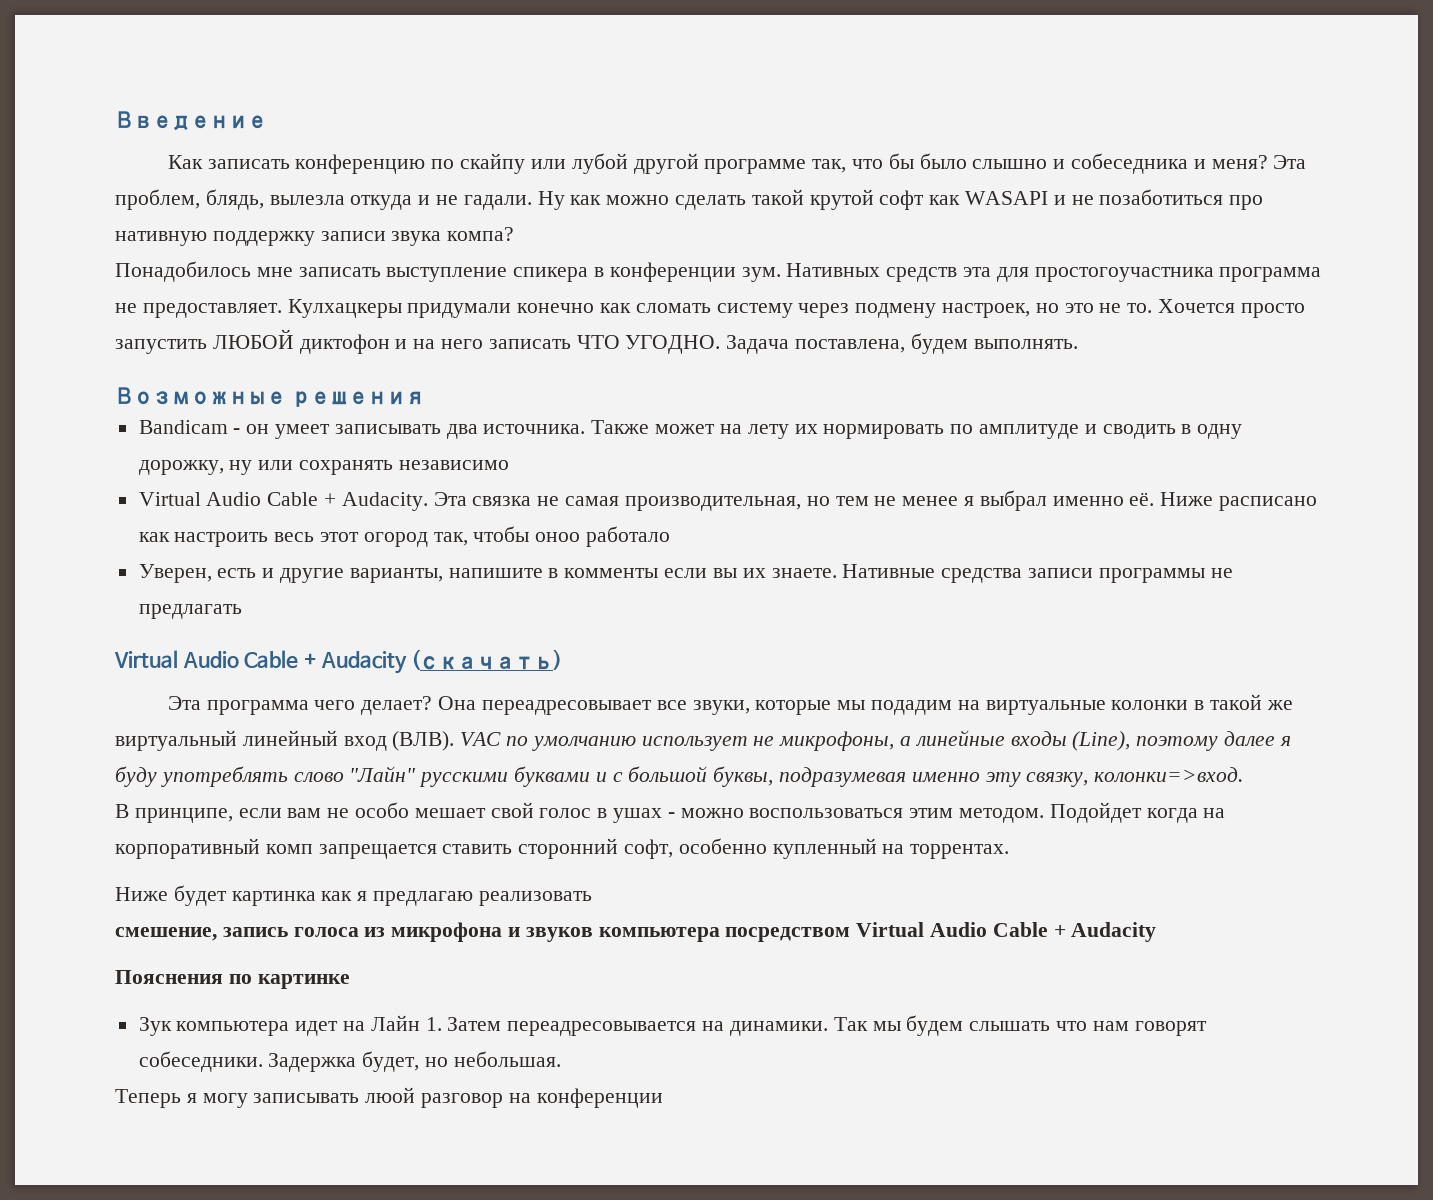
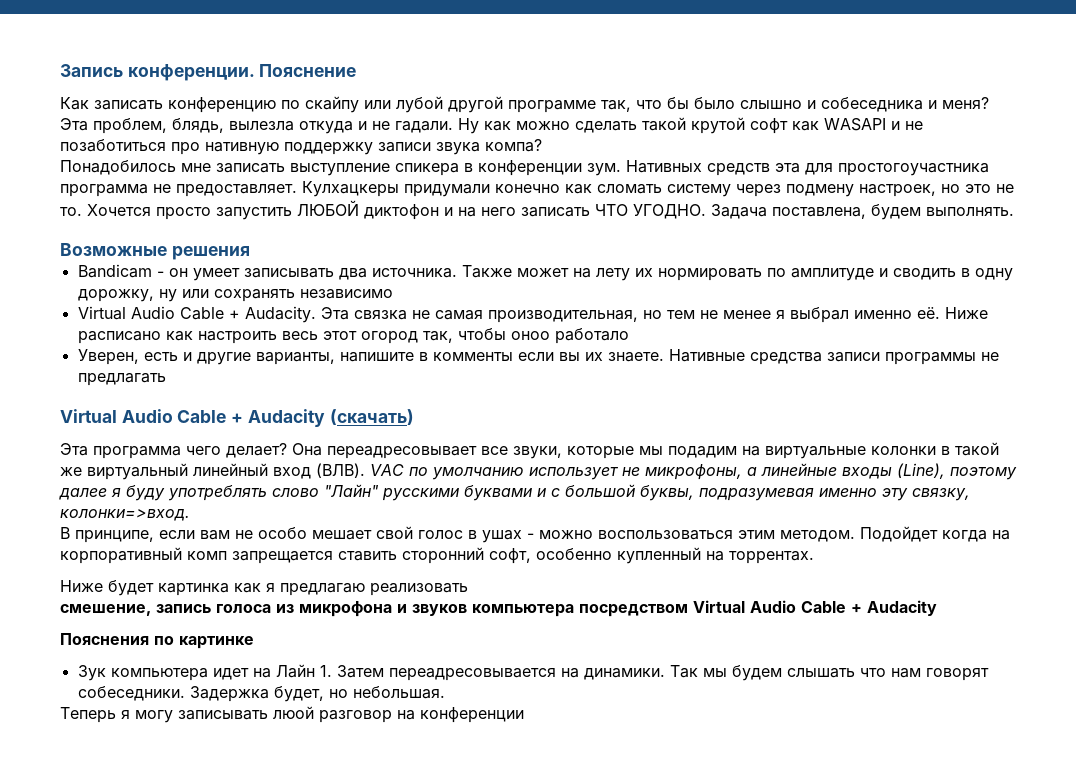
- Введение
+ Запись конференции. Пояснение

